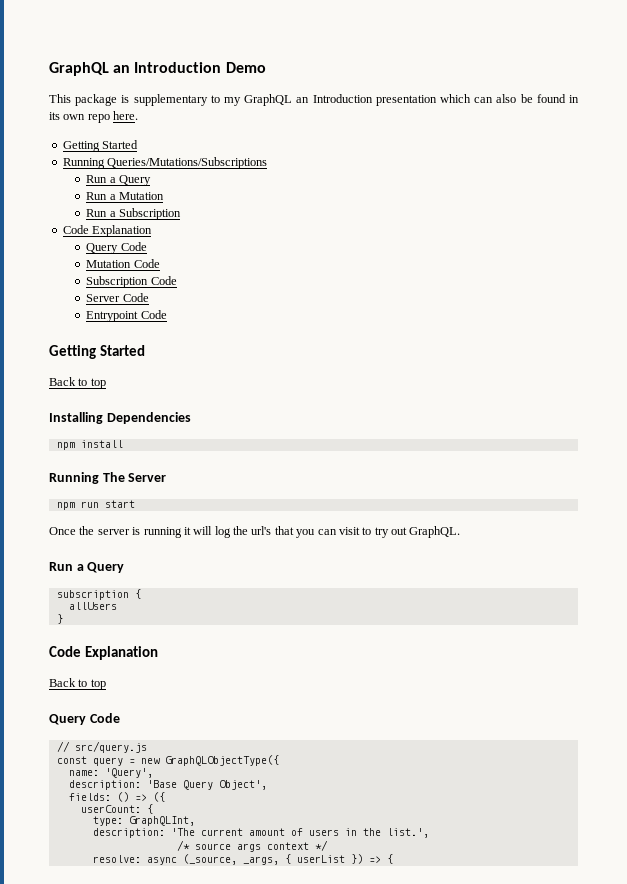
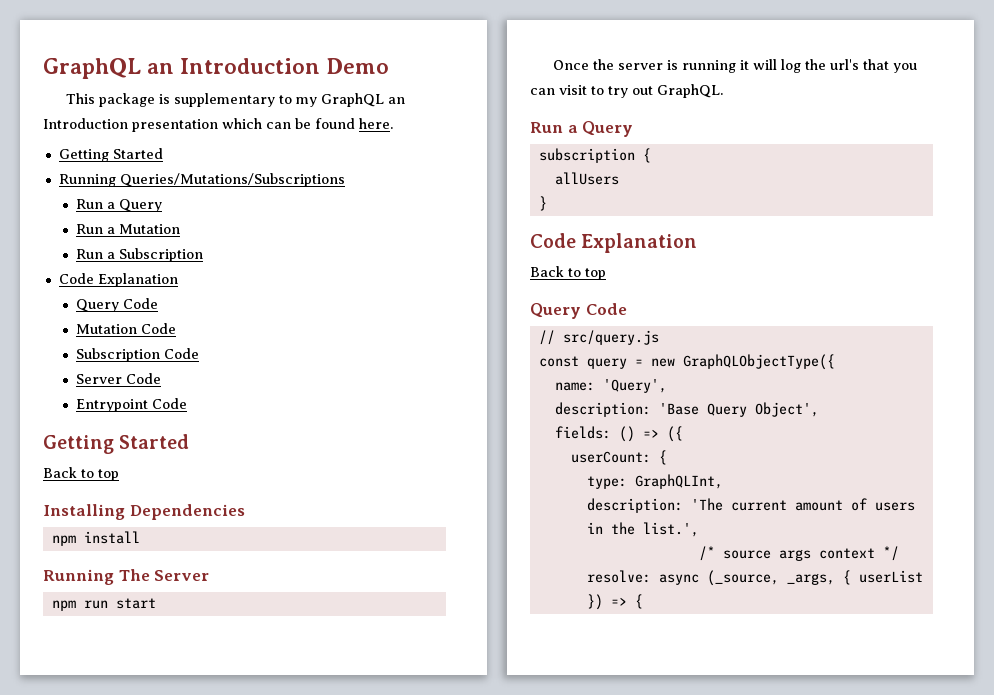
- This package is supplementary to my GraphQL an Introduction presentation which can also be found in its own repo here.
+ This package is supplementary to my GraphQL an Introduction presentation which can be found here.

